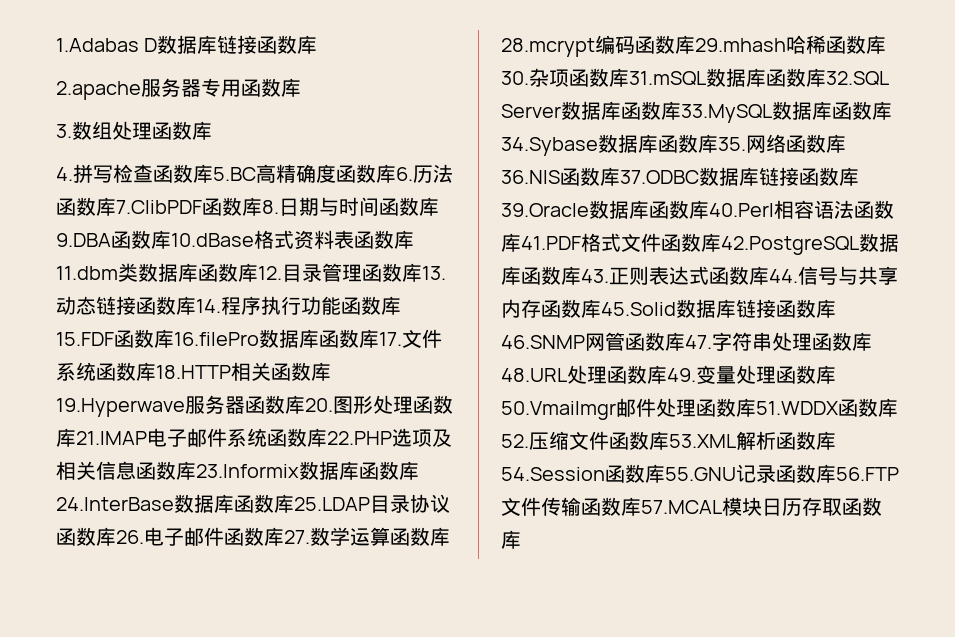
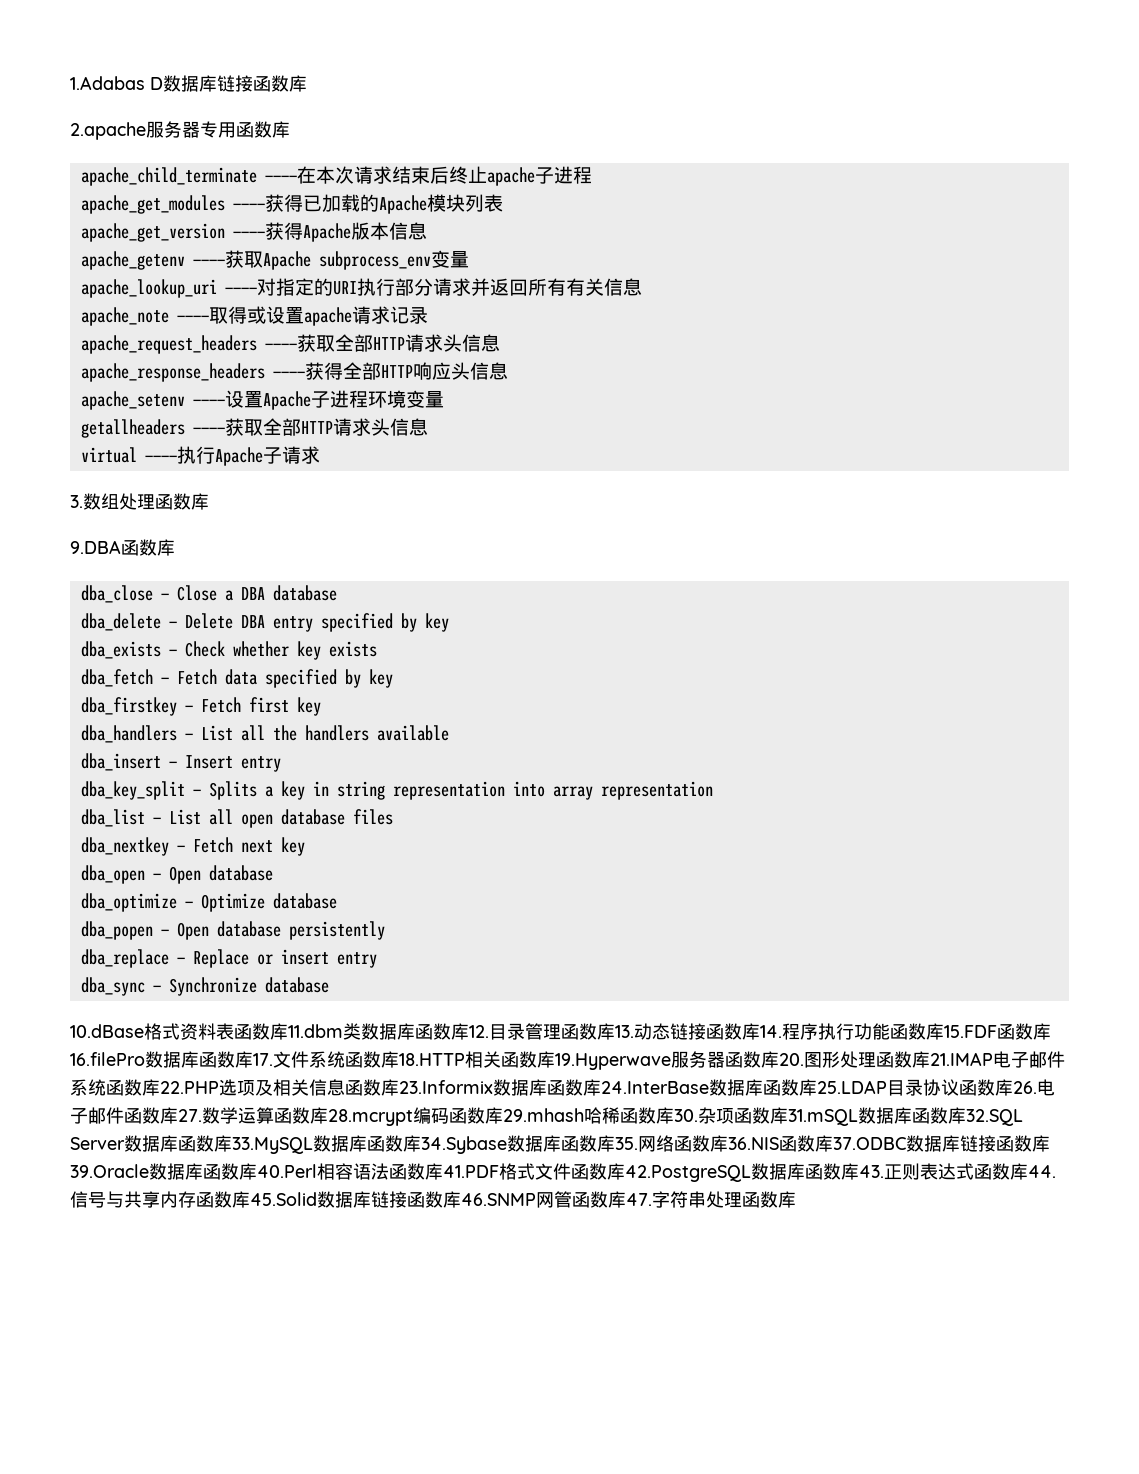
+ apache_child_terminate ————在本次请求结束后终止apache子进程
+ apache_get_modules ————获得已加载的Apache模块列表
+ apache_get_version ————获得Apache版本信息
+ apache_getenv ————获取Apache subprocess_env变量
+ apache_lookup_uri ————对指定的URI执行部分请求并返回所有有关信息
+ apache_note ————取得或设置apache请求记录
+ apache_request_headers ————获取全部HTTP请求头信息
+ apache_response_headers ————获得全部HTTP响应头信息
+ apache_setenv ————设置Apache子进程环境变量
+ getallheaders ————获取全部HTTP请求头信息
+ virtual ————执行Apache子请求
- 4.拼写检查函数库5.BC高精确度函数库6.历法函数库7.ClibPDF函数库8.日期与时间函数库9.DBA函数库10.dBase格式资料表函数库11.dbm类数据库函数库12.目录管理函数库13.动态链接函数库14.程序执行功能函数库15.FDF函数库16.filePro数据库函数库17.文件系统函数库18.HTTP相关函数库19.Hyperwave服务器函数库20.图形处理函数库21.IMAP电子邮件系统函数库22.PHP选项及相关信息函数库23.Informix数据库函数库24.InterBase数据库函数库25.LDAP目录协议函数库26.电子邮件函数库27.数学运算函数库28.mcrypt编码函数库29.mhash哈稀函数库30.杂项函数库31.mSQL数据库函数库32.SQL Server数据库函数库33.MySQL数据库函数库34.Sybase数据库函数库35.网络函数库36.NIS函数库37.ODBC数据库链接函数库39.Oracle数据库函数库40.Perl相容语法函数库41.PDF格式文件函数库42.PostgreSQL数据库函数库43.正则表达式函数库44.信号与共享内存函数库45.Solid数据库链接函数库46.SNMP网管函数库47.字符串处理函数库48.URL处理函数库49.变量处理函数库50.Vmailmgr邮件处理函数库51.WDDX函数库52.压缩文件函数库53.XML解析函数库54.Session函数库55.GNU记录函数库56.FTP文件传输函数库57.MCAL模块日历存取函数库
+ 9.DBA函数库
+ dba_close — Close a DBA database
+ dba_delete — Delete DBA entry specified by key
+ dba_exists — Check whether key exists
+ dba_fetch — Fetch data specified by key
+ dba_firstkey — Fetch first key
+ dba_handlers — List all the handlers available
+ dba_insert — Insert entry
+ dba_key_split — Splits a key in string representation into array representation
+ dba_list — List all open database files
+ dba_nextkey — Fetch next key
+ dba_open — Open database
+ dba_optimize — Optimize database
+ dba_popen — Open database persistently
+ dba_replace — Replace or insert entry
+ dba_sync — Synchronize database
+ 10.dBase格式资料表函数库11.dbm类数据库函数库12.目录管理函数库13.动态链接函数库14.程序执行功能函数库15.FDF函数库16.filePro数据库函数库17.文件系统函数库18.HTTP相关函数库19.Hyperwave服务器函数库20.图形处理函数库21.IMAP电子邮件系统函数库22.PHP选项及相关信息函数库23.Informix数据库函数库24.InterBase数据库函数库25.LDAP目录协议函数库26.电子邮件函数库27.数学运算函数库28.mcrypt编码函数库29.mhash哈稀函数库30.杂项函数库31.mSQL数据库函数库32.SQL Server数据库函数库33.MySQL数据库函数库34.Sybase数据库函数库35.网络函数库36.NIS函数库37.ODBC数据库链接函数库39.Oracle数据库函数库40.Perl相容语法函数库41.PDF格式文件函数库42.PostgreSQL数据库函数库43.正则表达式函数库44.信号与共享内存函数库45.Solid数据库链接函数库46.SNMP网管函数库47.字符串处理函数库

